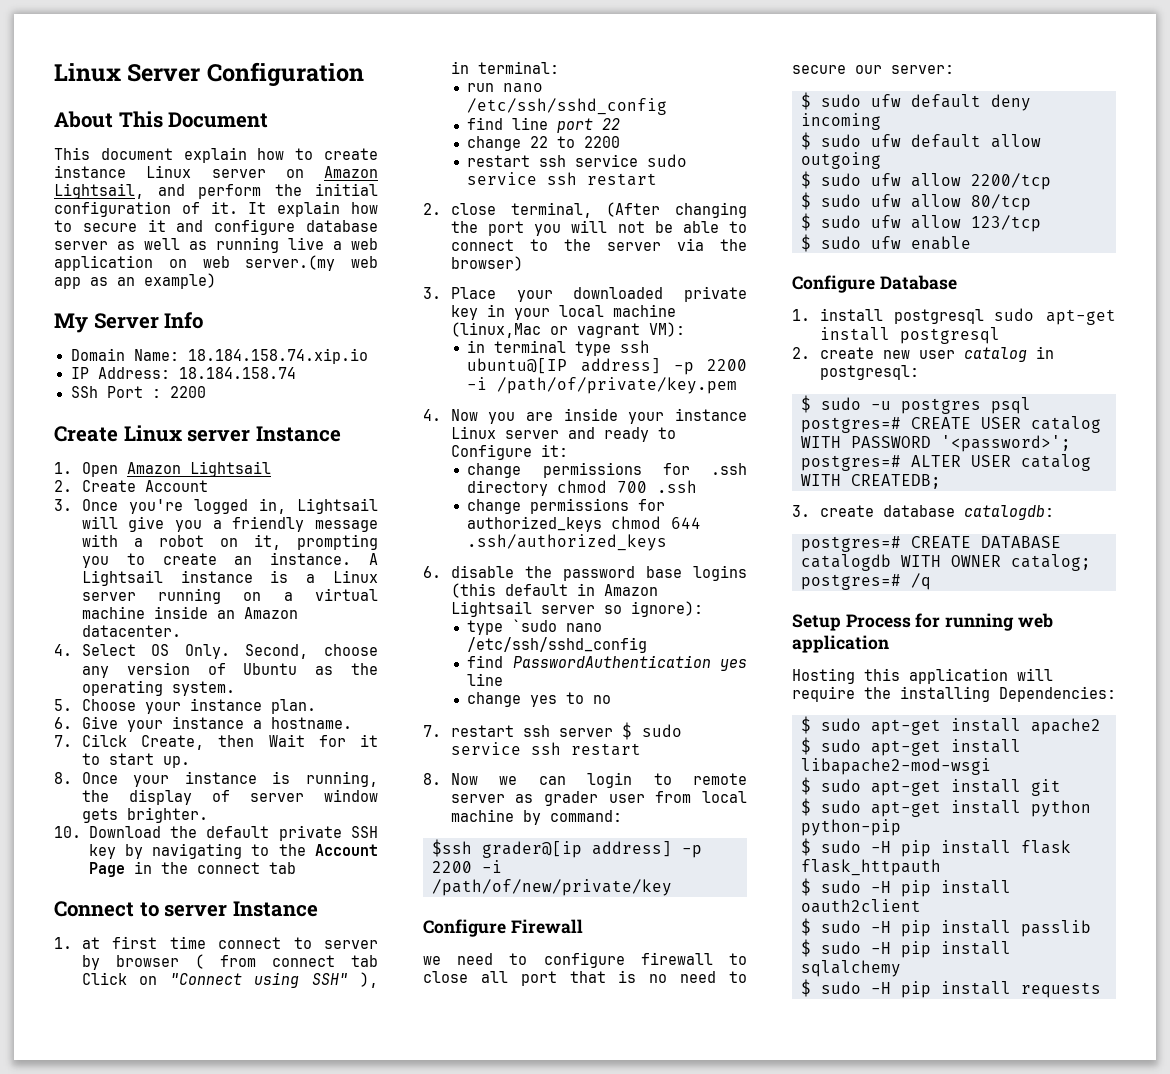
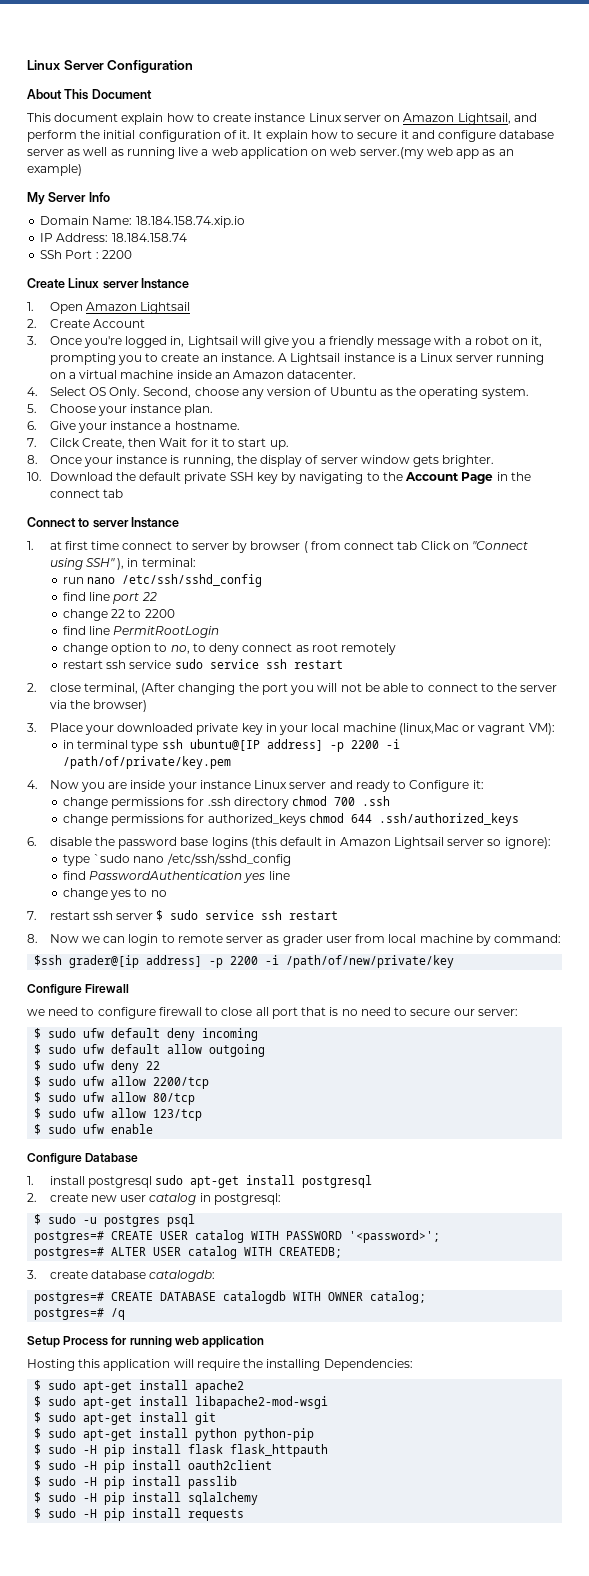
+ find line PermitRootLogin
+ change option to no, to deny connect as root remotely
+ $ sudo ufw deny 22

